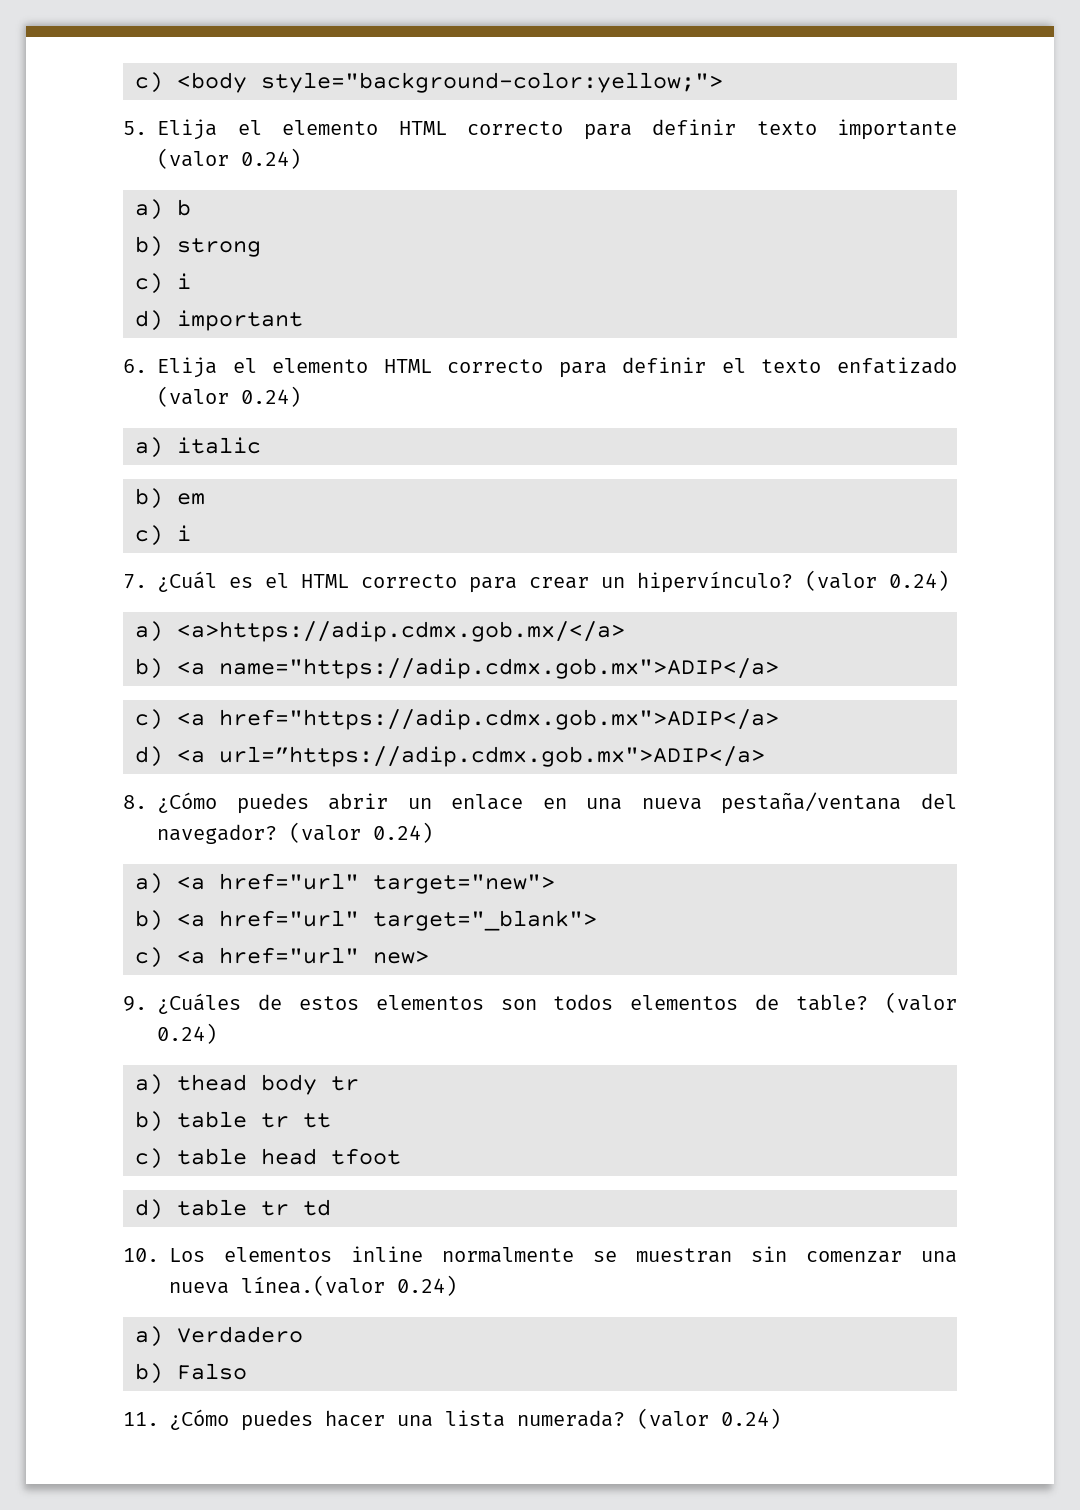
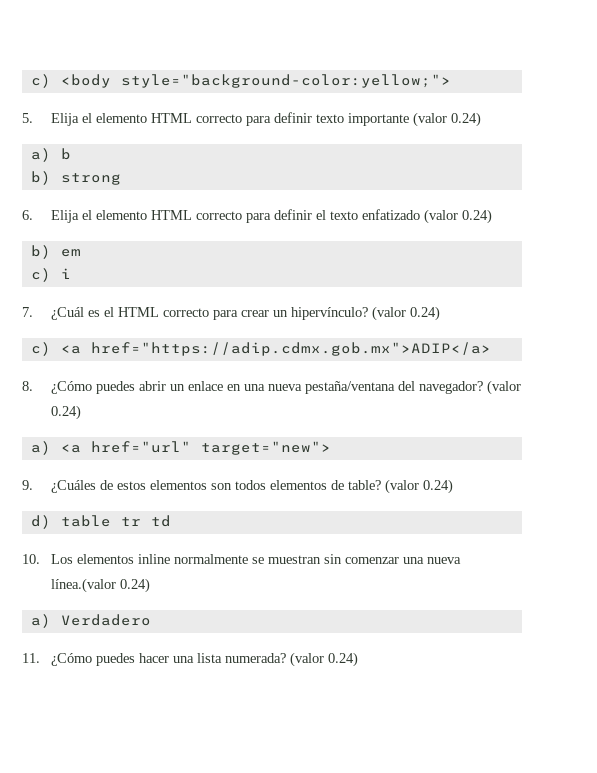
  b) strong
- c) i
- d) important
- a) italic
- a) <a>https://adip.cdmx.gob.mx/</a>
- b) <a name="https://adip.cdmx.gob.mx">ADIP</a>
- d) <a url=”https://adip.cdmx.gob.mx">ADIP</a>
- b) <a href="url" target="_blank">
- c) <a href="url" new>
- a) thead body tr
- b) table tr tt
- c) table head tfoot
- b) Falso

